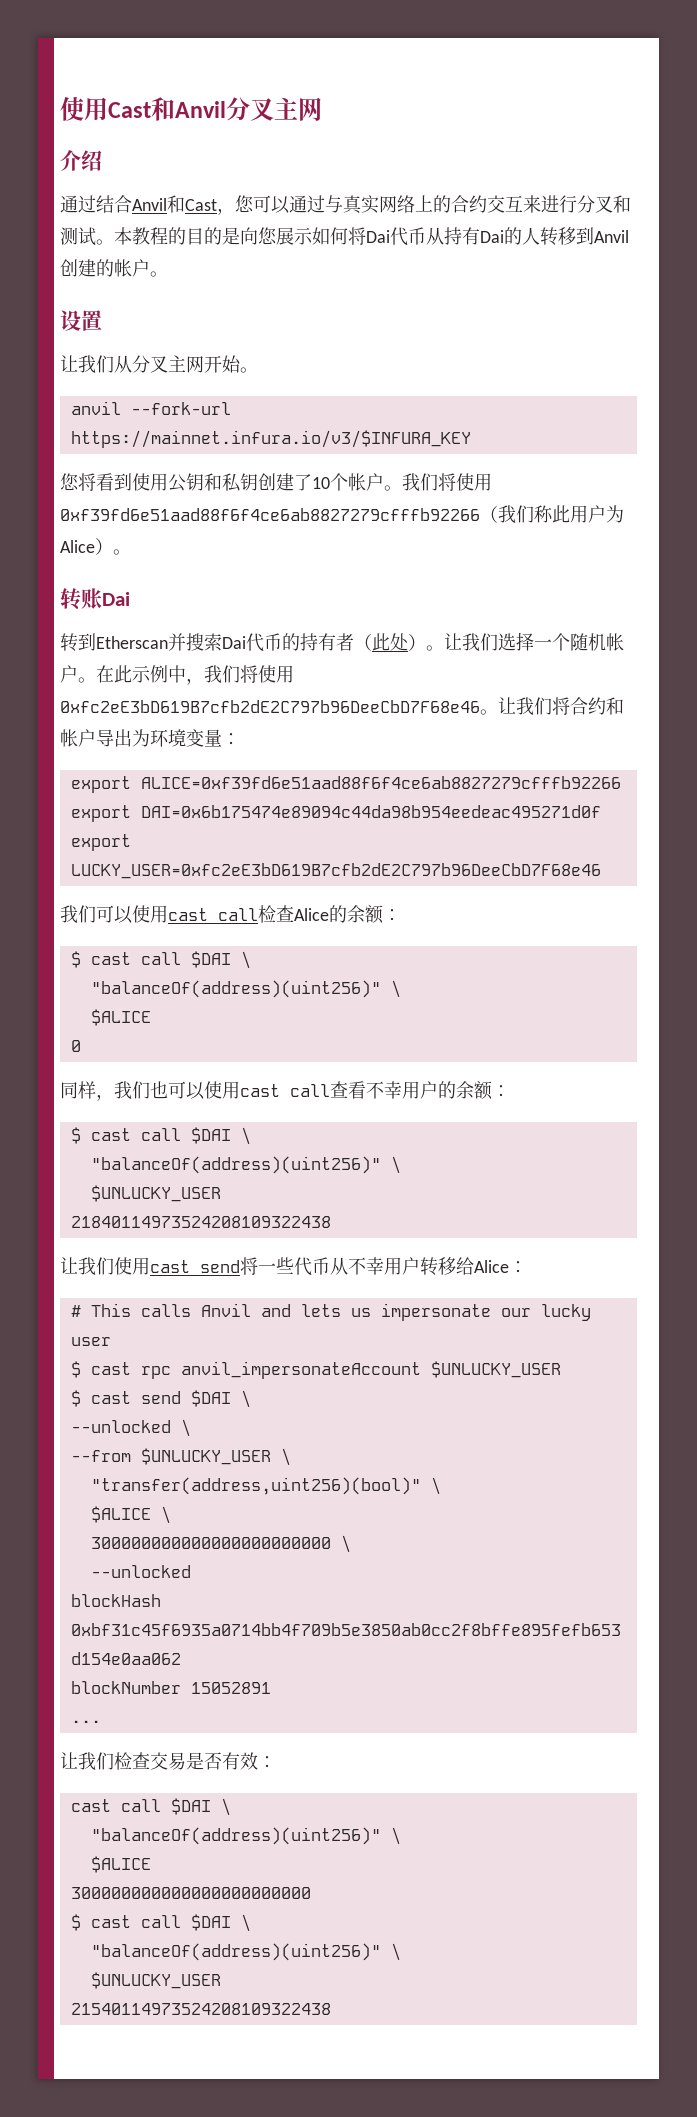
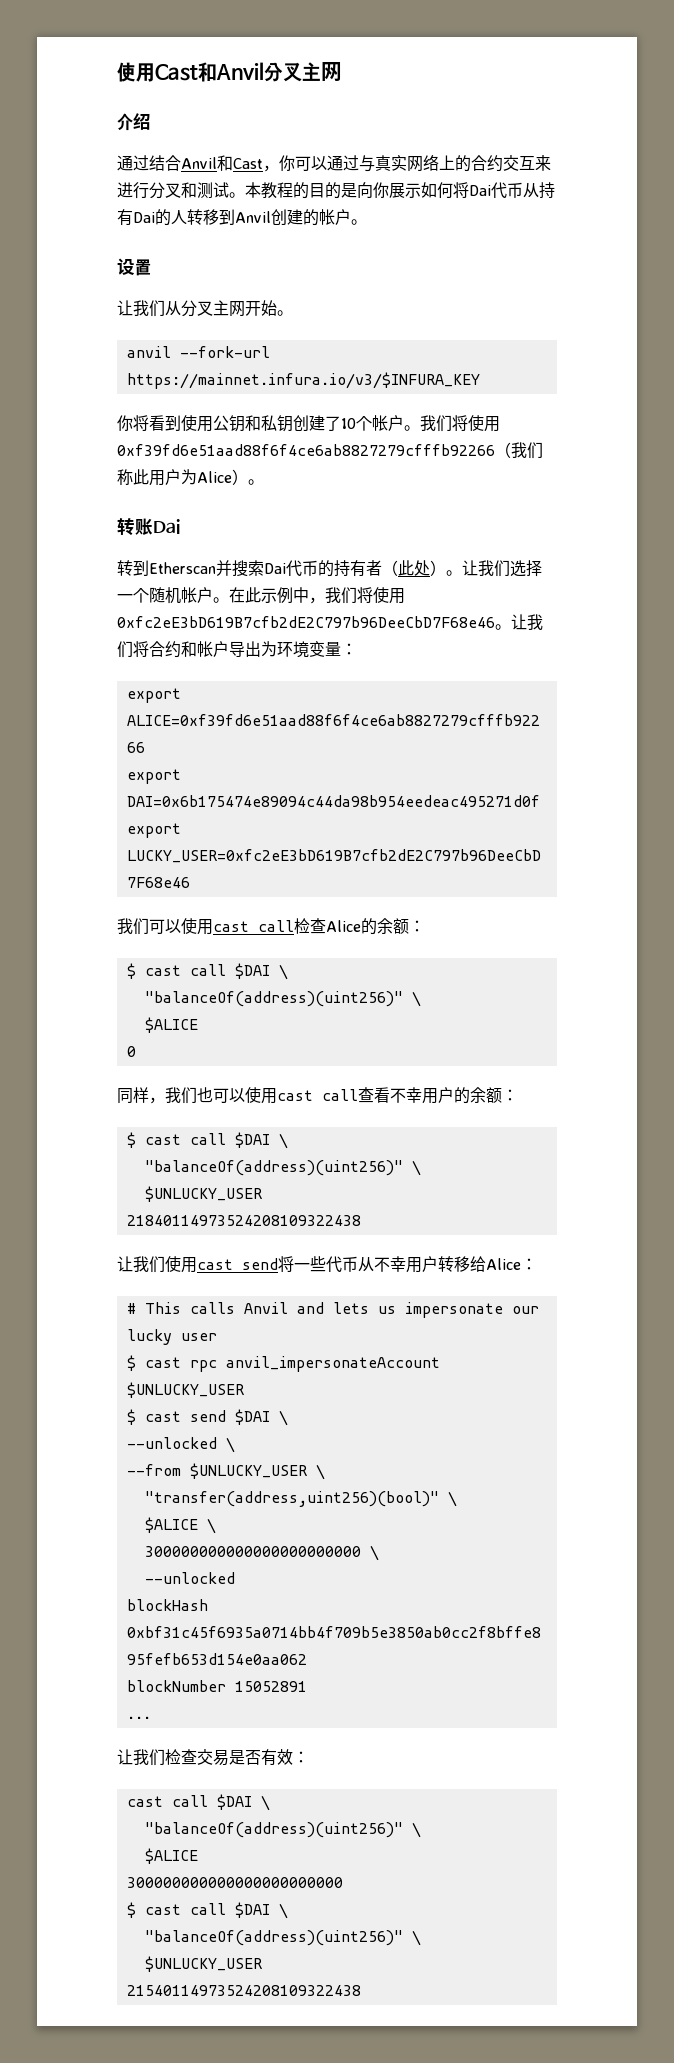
- 通过结合Anvil和Cast，您可以通过与真实网络上的合约交互来进行分叉和测试。
+ 通过结合Anvil和Cast，你可以通过与真实网络上的合约交互来进行分叉和测试。
- 本教程的目的是向您展示如何将Dai代币从持有Dai的人转移到Anvil创建的帐户。
+ 本教程的目的是向你展示如何将Dai代币从持有Dai的人转移到Anvil创建的帐户。
- 您将看到使用公钥和私钥创建了10个帐户。
+ 你将看到使用公钥和私钥创建了10个帐户。

